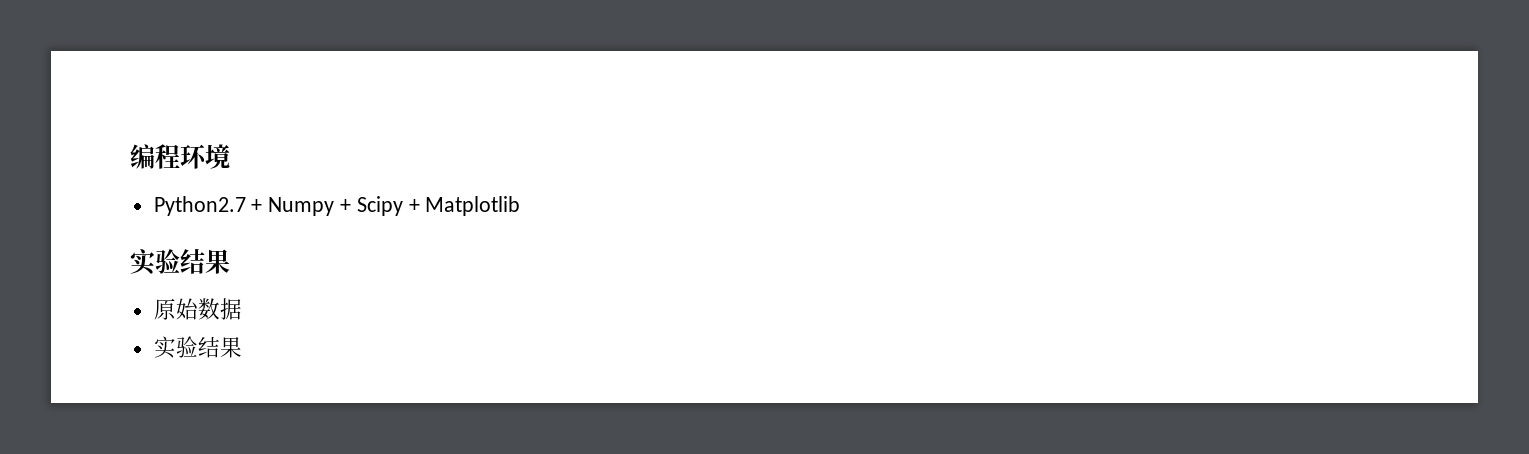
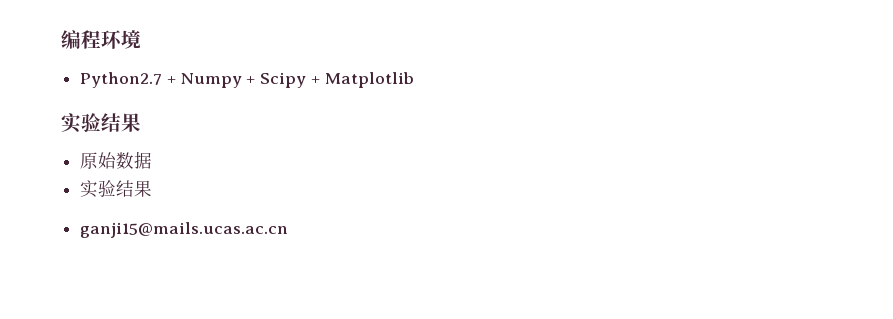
+ ganji15@mails.ucas.ac.cn

